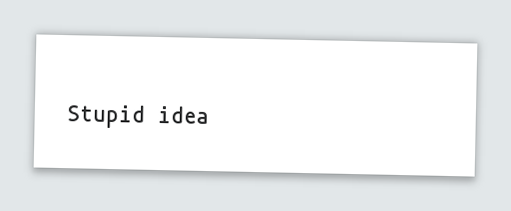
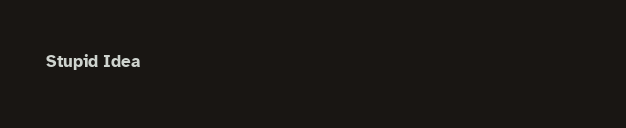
- Stupid idea
+ Stupid Idea

